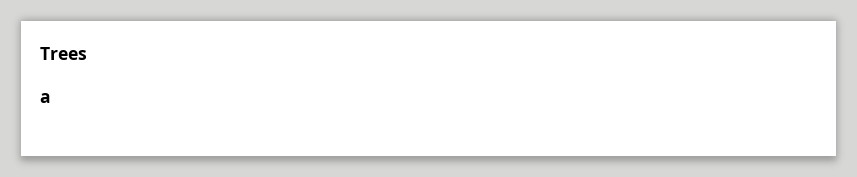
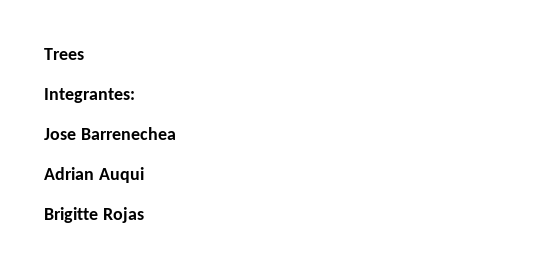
- a
+ Integrantes:
+ Jose Barrenechea
+ Adrian Auqui
+ Brigitte Rojas

